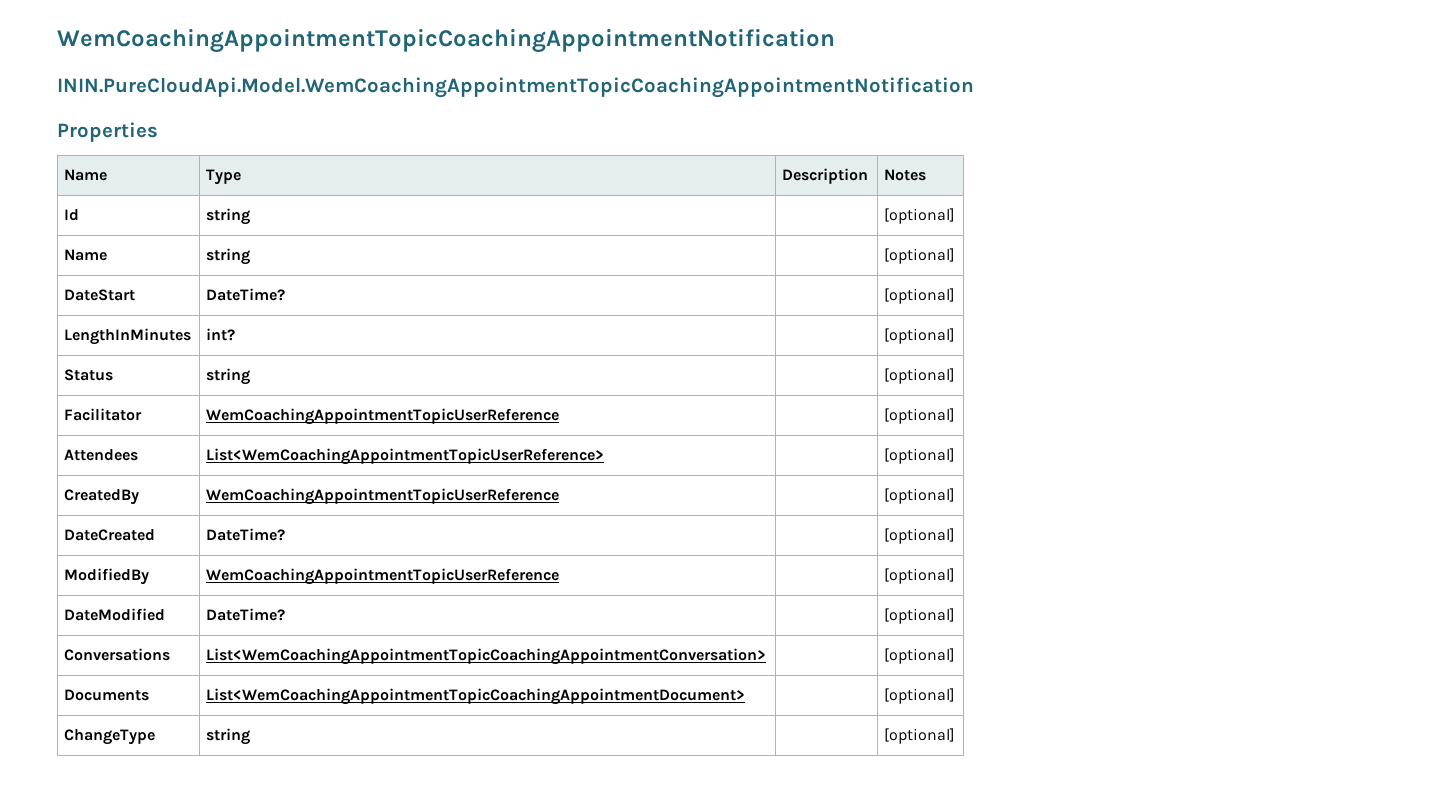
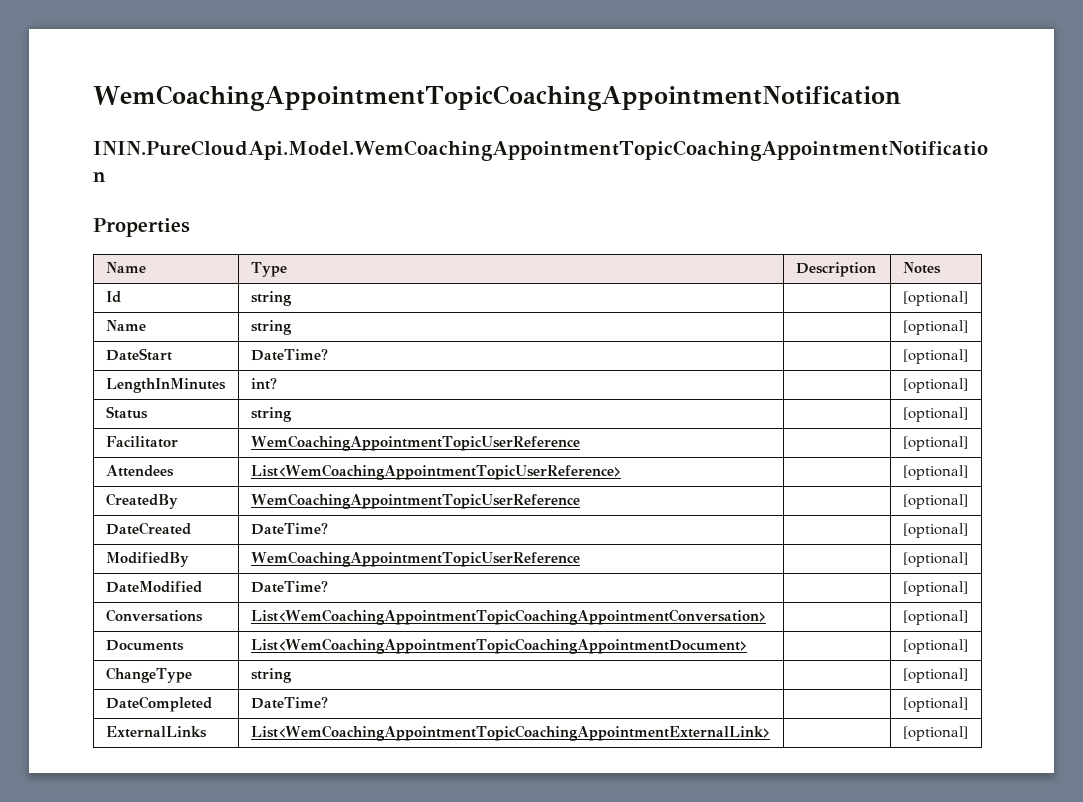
+ DateCompleted | DateTime? | | [optional]
+ ExternalLinks | List<WemCoachingAppointmentTopicCoachingAppointmentExternalLink> | | [optional]

